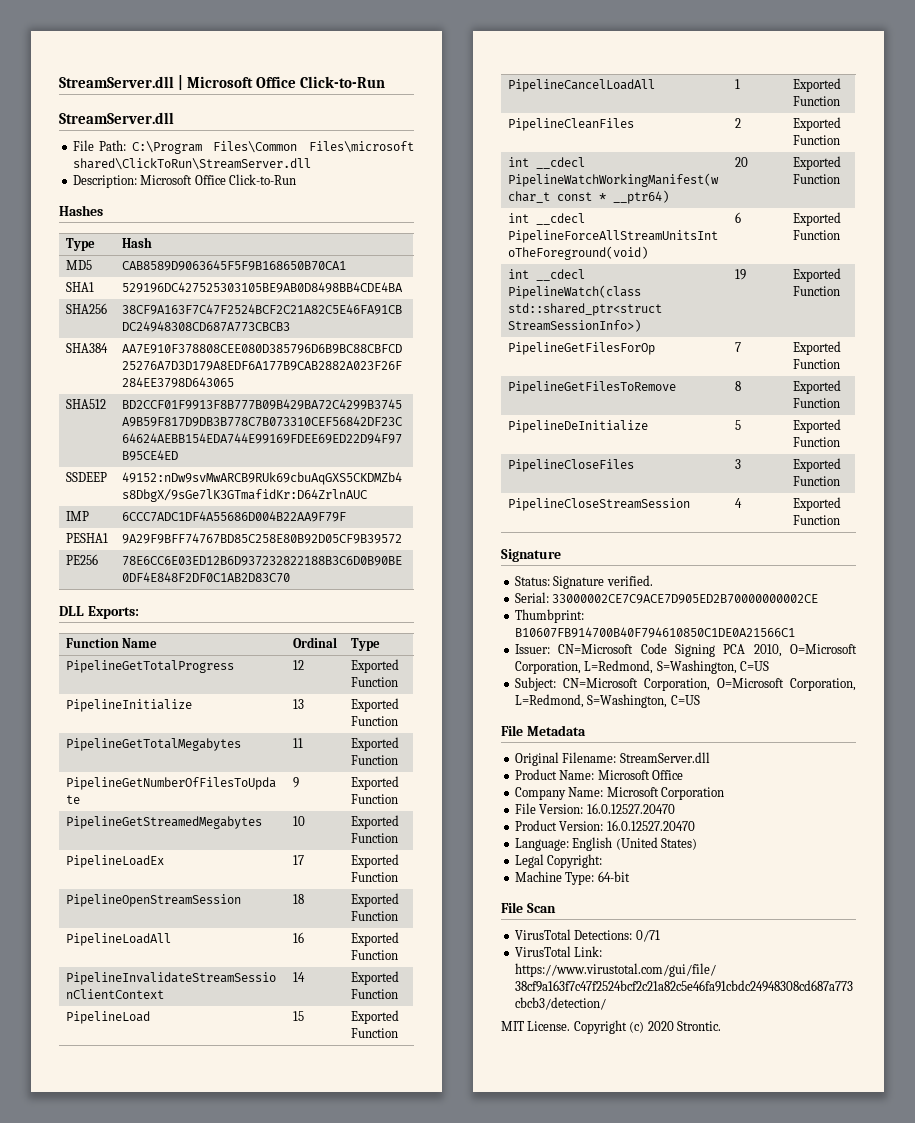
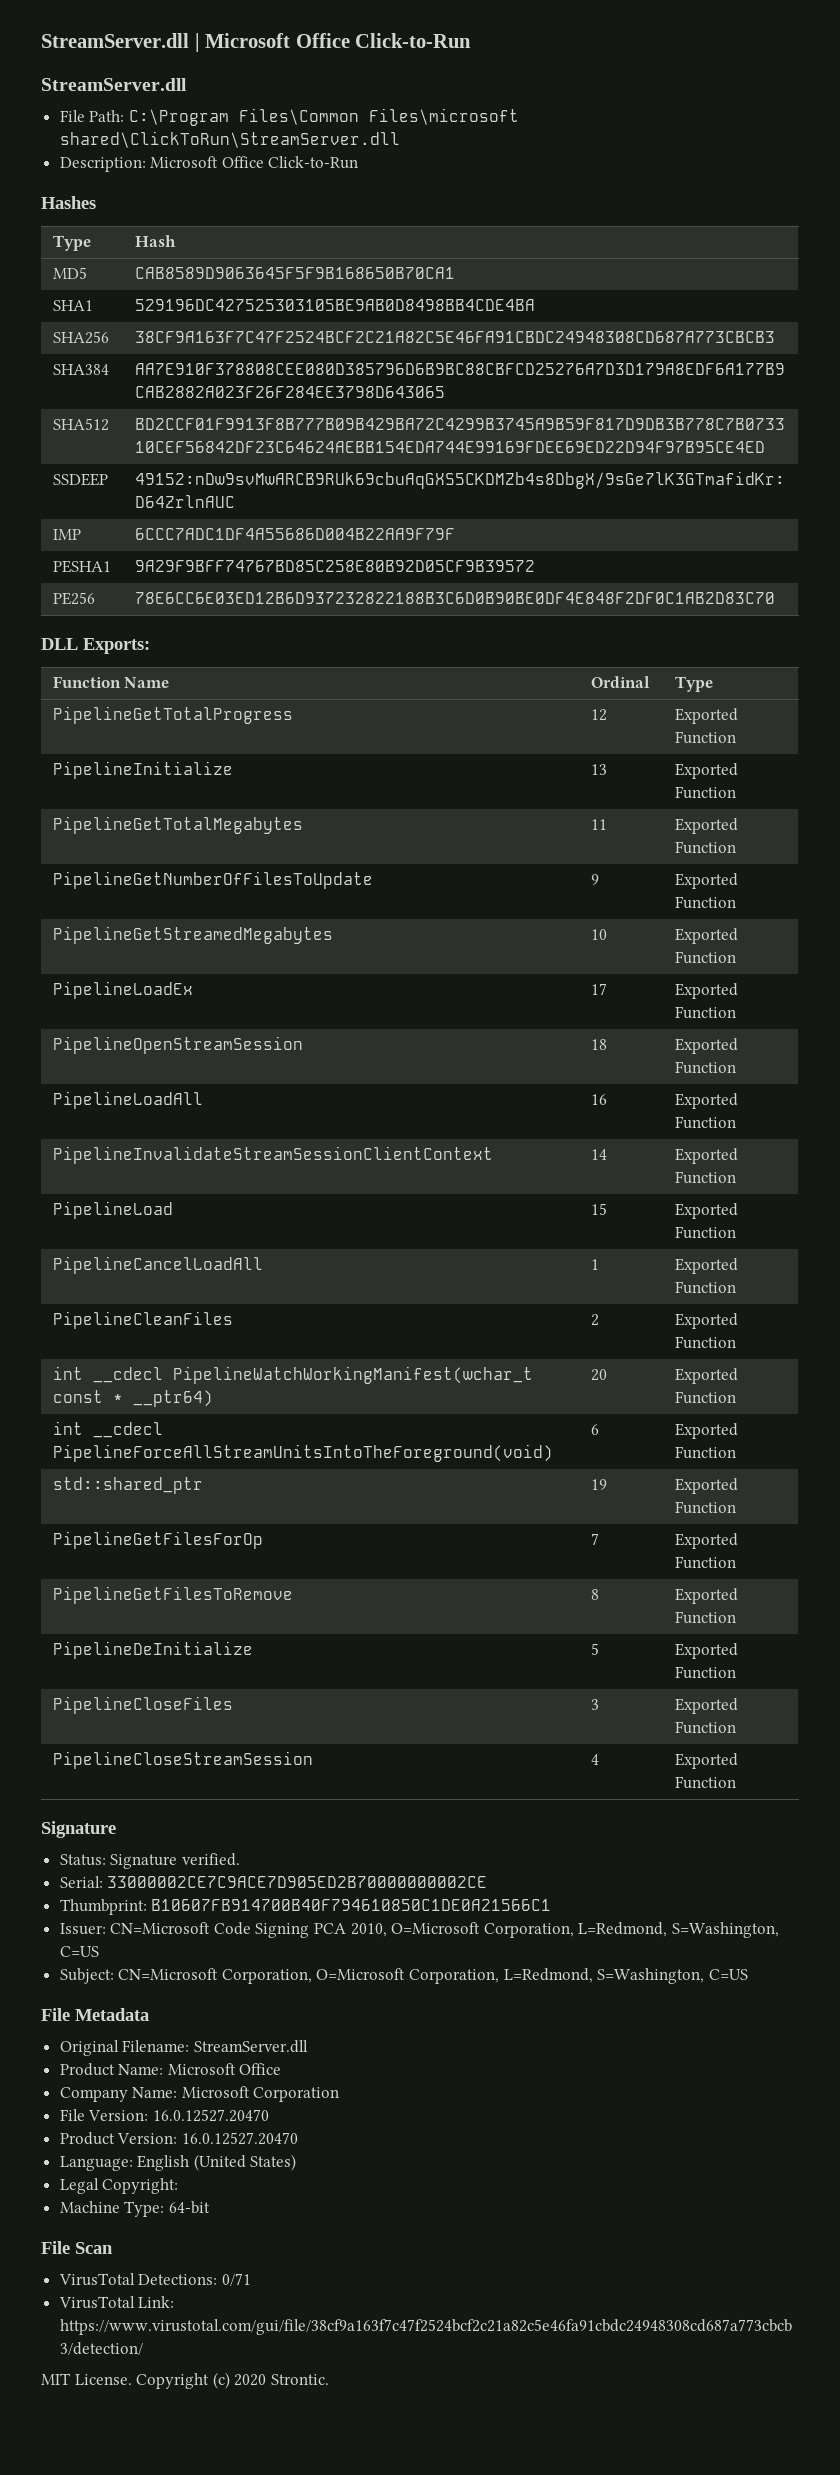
- int __cdecl PipelineWatch(class std::shared_ptr<struct StreamSessionInfo>) | 19 | Exported Function
+ std::shared_ptr | 19 | Exported Function

